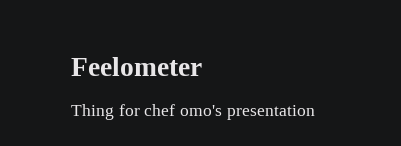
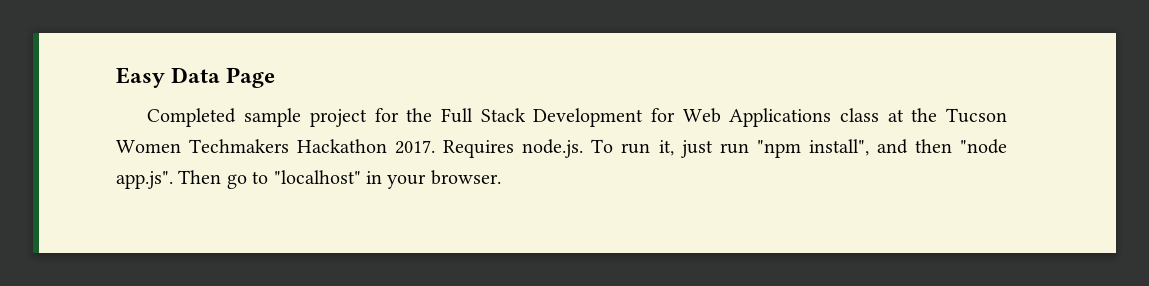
- Feelometer
- Thing for chef omo's presentation
+ Easy Data Page
+ Completed sample project for the Full Stack Development for Web Applications class at the Tucson Women Techmakers Hackathon 2017. Requires node.js. To run it, just run "npm install", and then "node app.js". Then go to "localhost" in your browser.

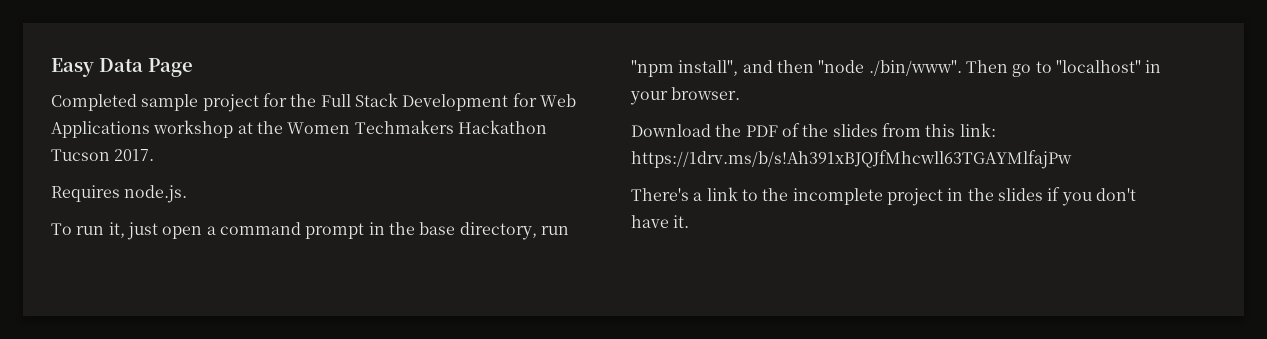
- Completed sample project for the Full Stack Development for Web Applications class at the Tucson Women Techmakers Hackathon 2017. Requires node.js. To run it, just run "npm install", and then "node app.js". Then go to "localhost" in your browser.
+ Completed sample project for the Full Stack Development for Web Applications workshop at the Women Techmakers Hackathon Tucson 2017.
+ Requires node.js.
+ To run it, just open a command prompt in the base directory, run "npm install", and then "node ./bin/www". Then go to "localhost" in your browser.
+ Download the PDF of the slides from this link: https://1drv.ms/b/s!Ah391xBJQJfMhcwll63TGAYMlfajPw
+ There's a link to the incomplete project in the slides if you don't have it.

